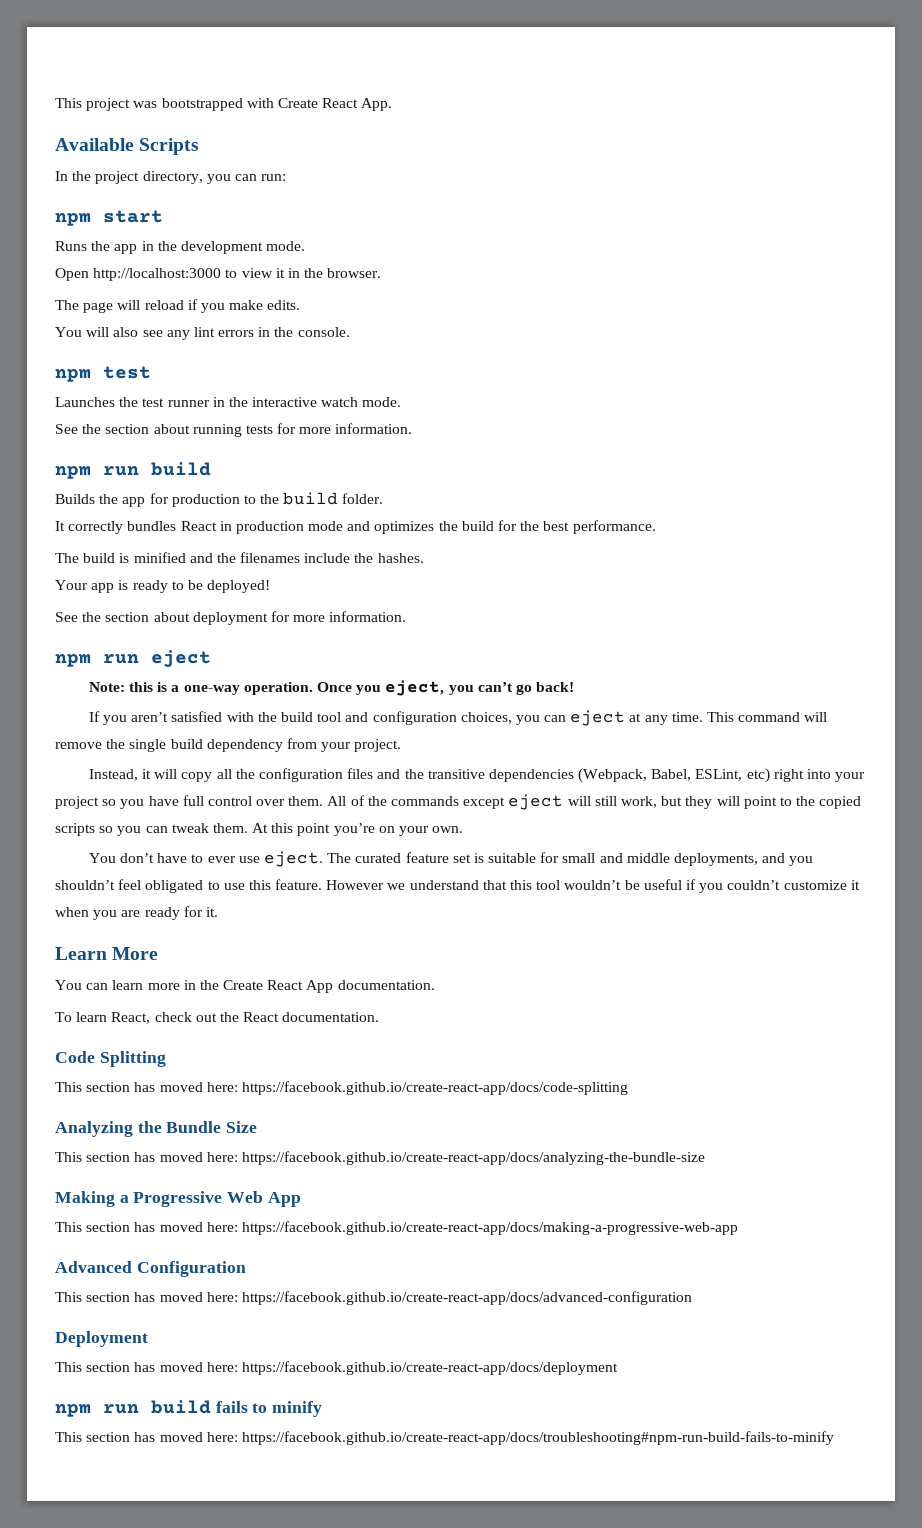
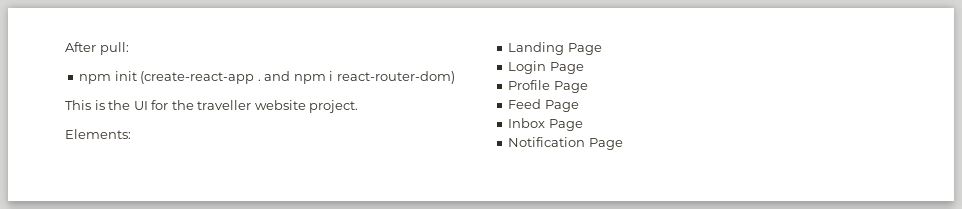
- This project was bootstrapped with Create React App.
- Available Scripts
- In the project directory, you can run:
- npm start
- Runs the app in the development mode.
- Open http://localhost:3000 to view it in the browser.
- The page will reload if you make edits.
- You will also see any lint errors in the console.
- npm test
- Launches the test runner in the interactive watch mode.
- See the section about running tests for more information.
- npm run build
- Builds the app for production to the build folder.
- It correctly bundles React in production mode and optimizes the build for the best performance.
- The build is minified and the filenames include the hashes.
- Your app is ready to be deployed!
- See the section about deployment for more information.
- npm run eject
- Note: this is a one-way operation. Once you eject, you can’t go back!
- If you aren’t satisfied with the build tool and configuration choices, you can eject at any time. This command will remove the single build dependency from your project.
- Instead, it will copy all the configuration files and the transitive dependencies (Webpack, Babel, ESLint, etc) right into your project so you have full control over them. All of the commands except eject will still work, but they will point to the copied scripts so you can tweak them. At this point you’re on your own.
- You don’t have to ever use eject. The curated feature set is suitable for small and middle deployments, and you shouldn’t feel obligated to use this feature. However we understand that this tool wouldn’t be useful if you couldn’t customize it when you are ready for it.
- Learn More
- You can learn more in the Create React App documentation.
- To learn React, check out the React documentation.
- Code Splitting
- This section has moved here: https://facebook.github.io/create-react-app/docs/code-splitting
- Analyzing the Bundle Size
- This section has moved here: https://facebook.github.io/create-react-app/docs/analyzing-the-bundle-size
- Making a Progressive Web App
- This section has moved here: https://facebook.github.io/create-react-app/docs/making-a-progressive-web-app
- Advanced Configuration
- This section has moved here: https://facebook.github.io/create-react-app/docs/advanced-configuration
- Deployment
- This section has moved here: https://facebook.github.io/create-react-app/docs/deployment
- npm run build fails to minify
- This section has moved here: https://facebook.github.io/create-react-app/docs/troubleshooting#npm-run-build-fails-to-minify
+ After pull:
+ npm init (create-react-app . and npm i react-router-dom)
+ This is the UI for the traveller website project.
+ Elements:
+ Landing Page
+ Login Page
+ Profile Page
+ Feed Page
+ Inbox Page
+ Notification Page

